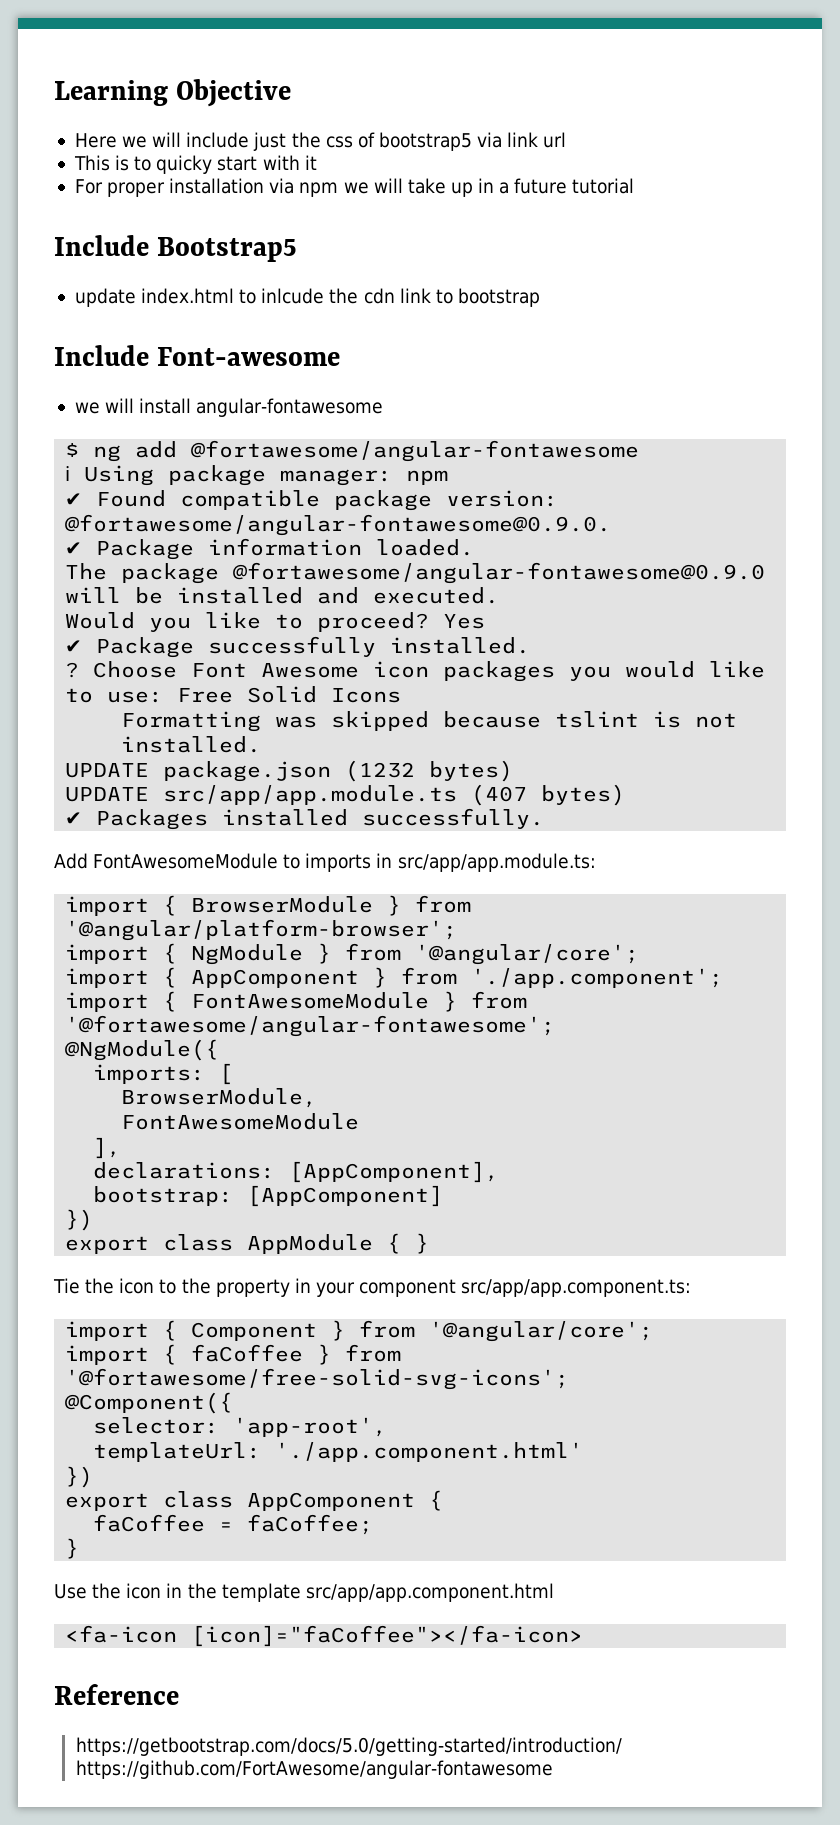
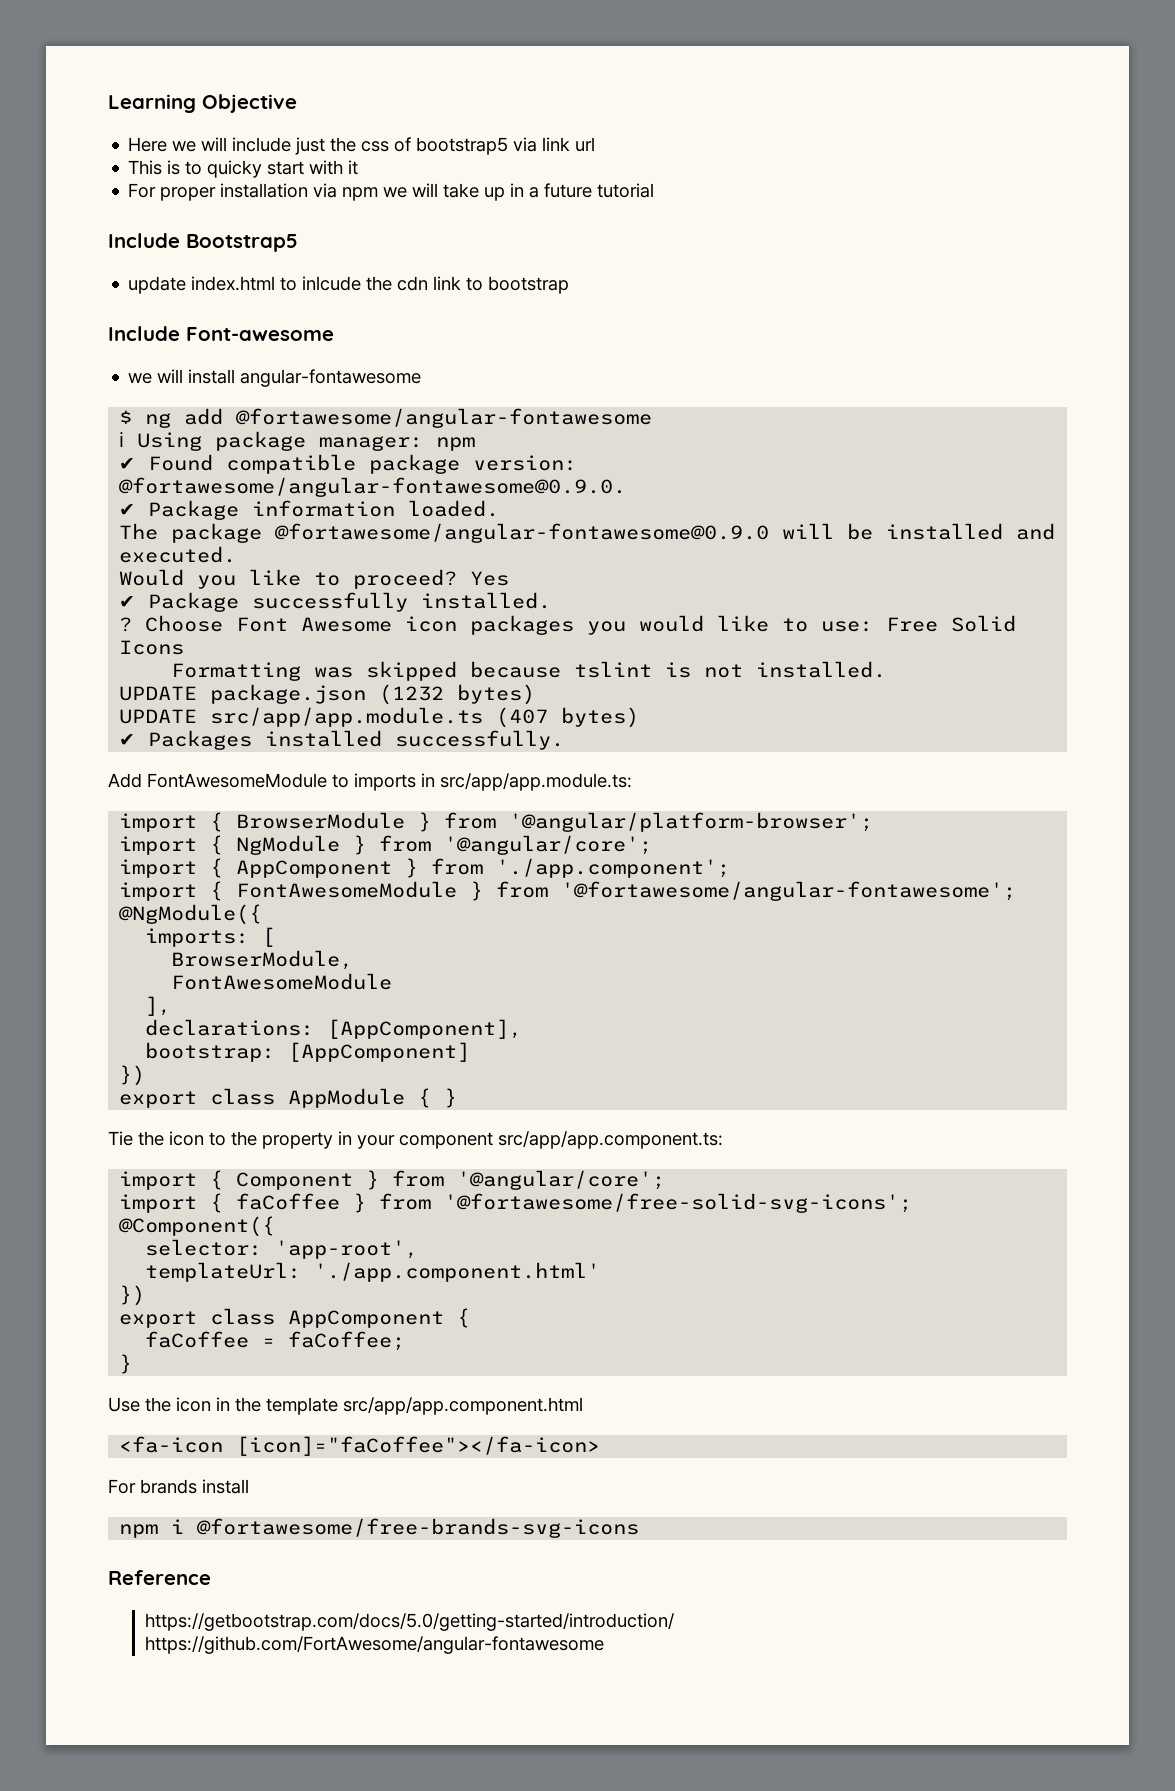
+ For brands install
+ npm i @fortawesome/free-brands-svg-icons

